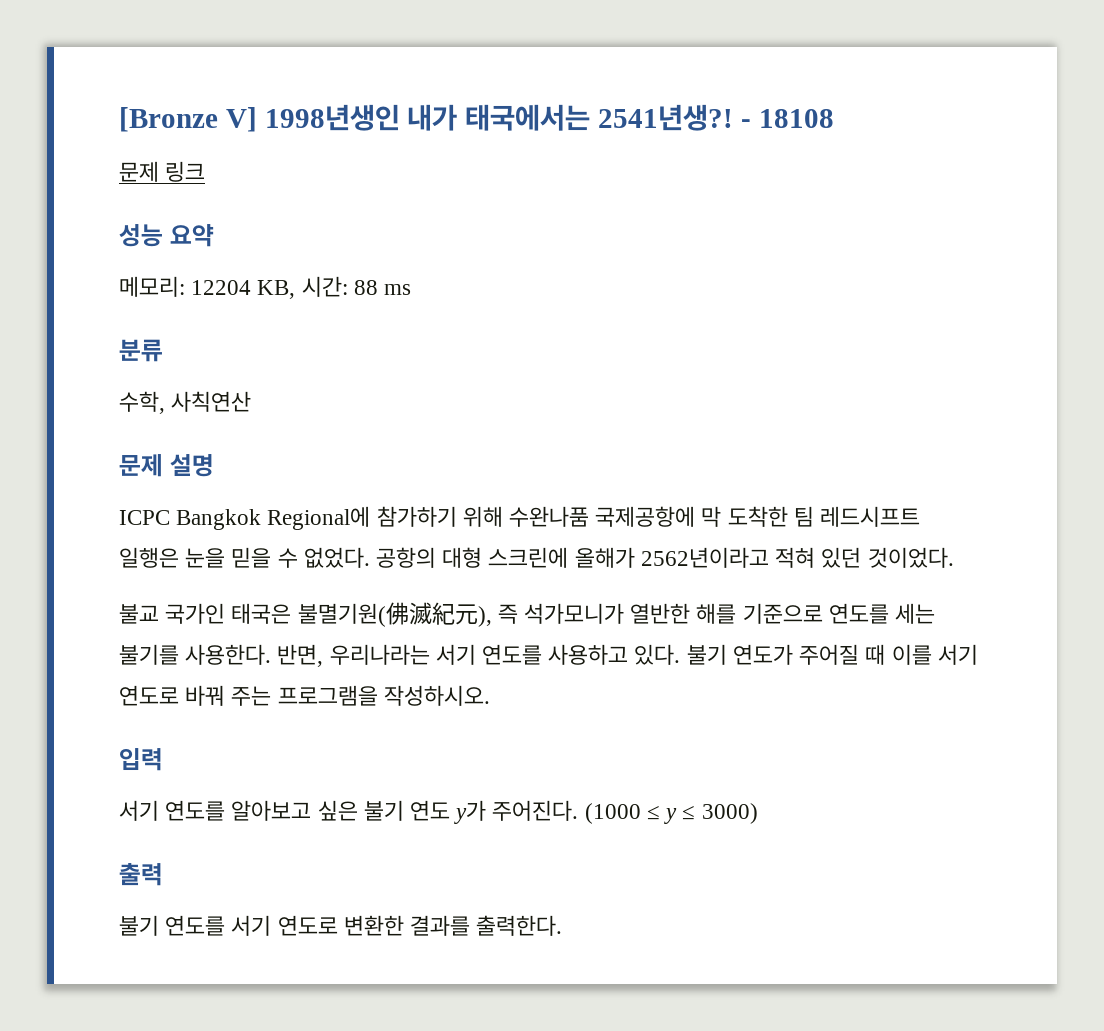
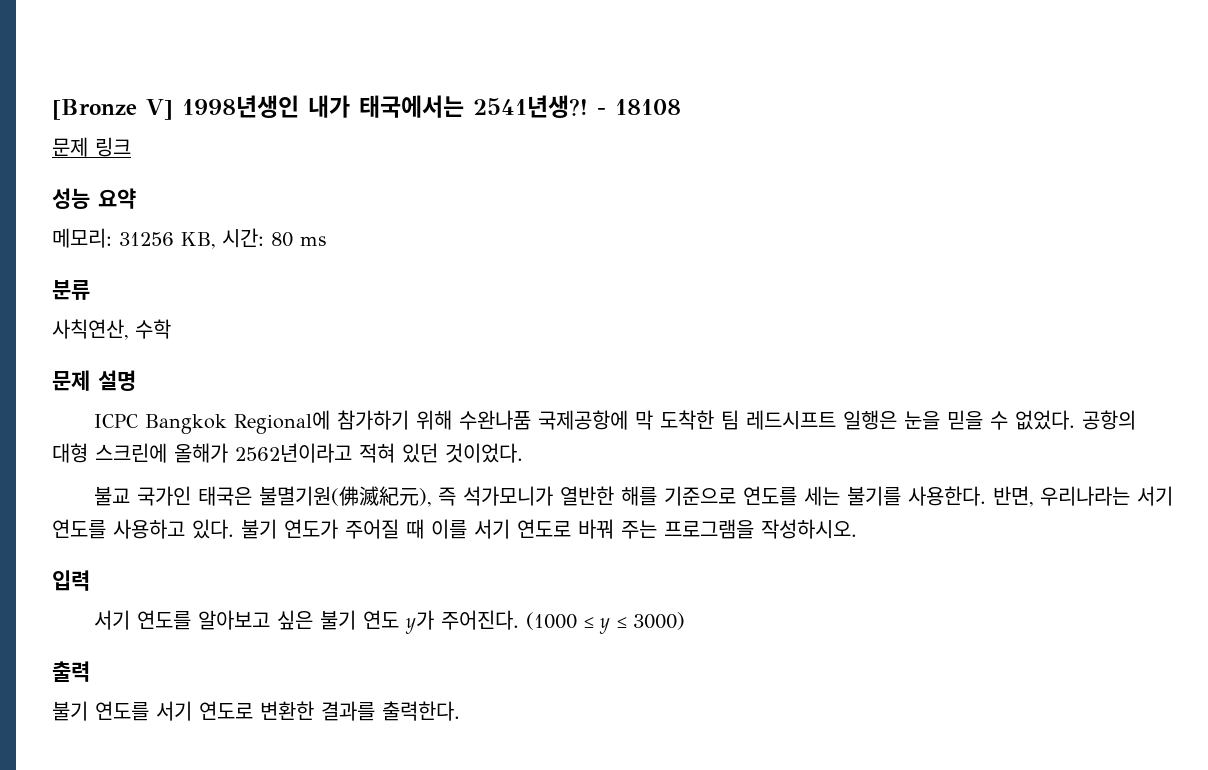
- 메모리: 12204 KB, 시간: 88 ms
+ 메모리: 31256 KB, 시간: 80 ms
- 수학, 사칙연산
+ 사칙연산, 수학

